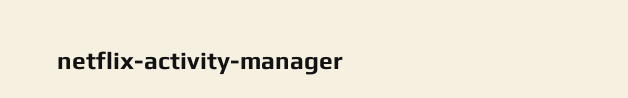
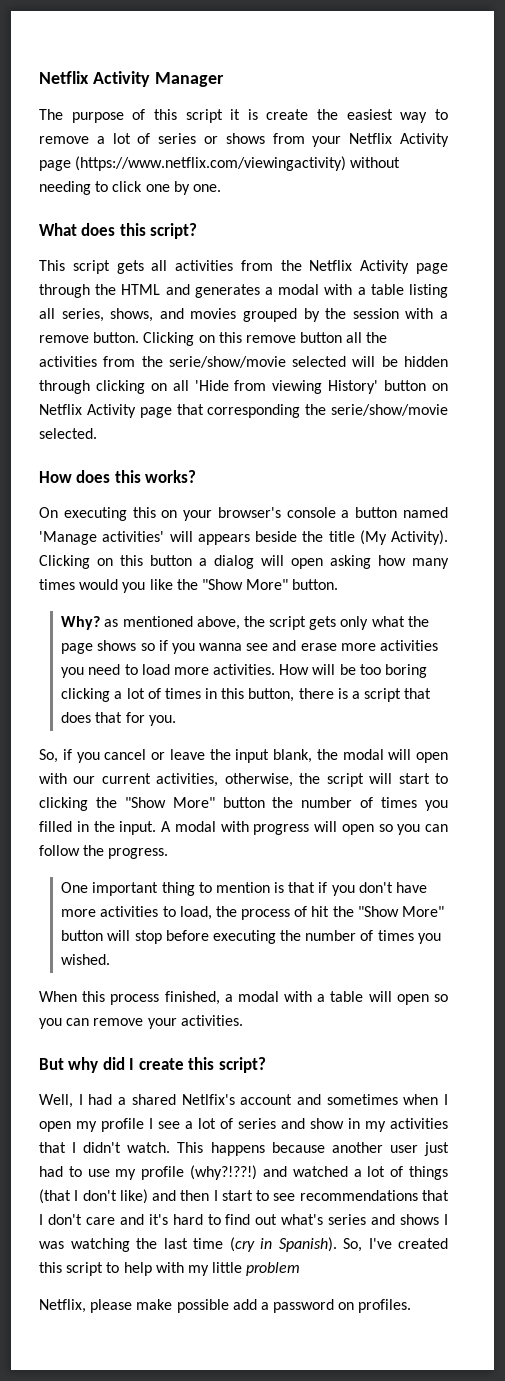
- netflix-activity-manager
+ Netflix Activity Manager
+ The purpose of this script it is create the easiest way to remove a lot of series or shows from your Netflix Activity page (https://www.netflix.com/viewingactivity) without needing to click one by one.
+ What does this script?
+ This script gets all activities from the Netflix Activity page through the HTML and generates a modal with a table listing all series, shows, and movies grouped by the session with a remove button. Clicking on this remove button all the activities from the serie/show/movie selected will be hidden through clicking on all 'Hide from viewing History' button on Netflix Activity page that corresponding the serie/show/movie selected.
+ How does this works?
+ On executing this on your browser's console a button named 'Manage activities' will appears beside the title (My Activity). Clicking on this button a dialog will open asking how many times would you like the "Show More" button.
+ Why? as mentioned above, the script gets only what the page shows so if you wanna see and erase more activities you need to load more activities. How will be too boring clicking a lot of times in this button, there is a script that does that for you.
+ So, if you cancel or leave the input blank, the modal will open with our current activities, otherwise, the script will start to clicking the "Show More" button the number of times you filled in the input. A modal with progress will open so you can follow the progress.
+ One important thing to mention is that if you don't have more activities to load, the process of hit the "Show More" button will stop before executing the number of times you wished.
+ When this process finished, a modal with a table will open so you can remove your activities.
+ But why did I create this script?
+ Well, I had a shared Netlfix's account and sometimes when I open my profile I see a lot of series and show in my activities that I didn't watch. This happens because another user just had to use my profile (why?!??!) and watched a lot of things (that I don't like) and then I start to see recommendations that I don't care and it's hard to find out what's series and shows I was watching the last time (cry in Spanish). So, I've created this script to help with my little problem
+ Netflix, please make possible add a password on profiles.

